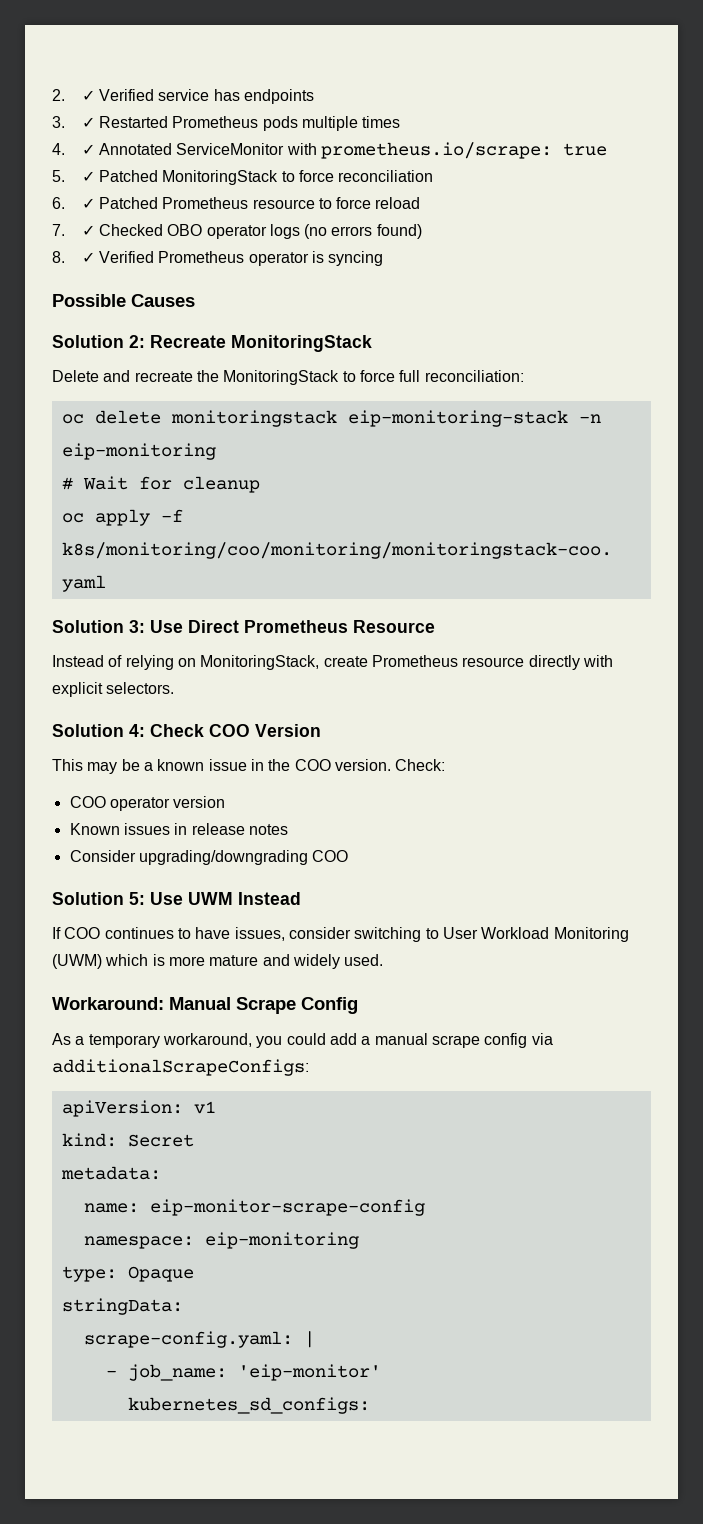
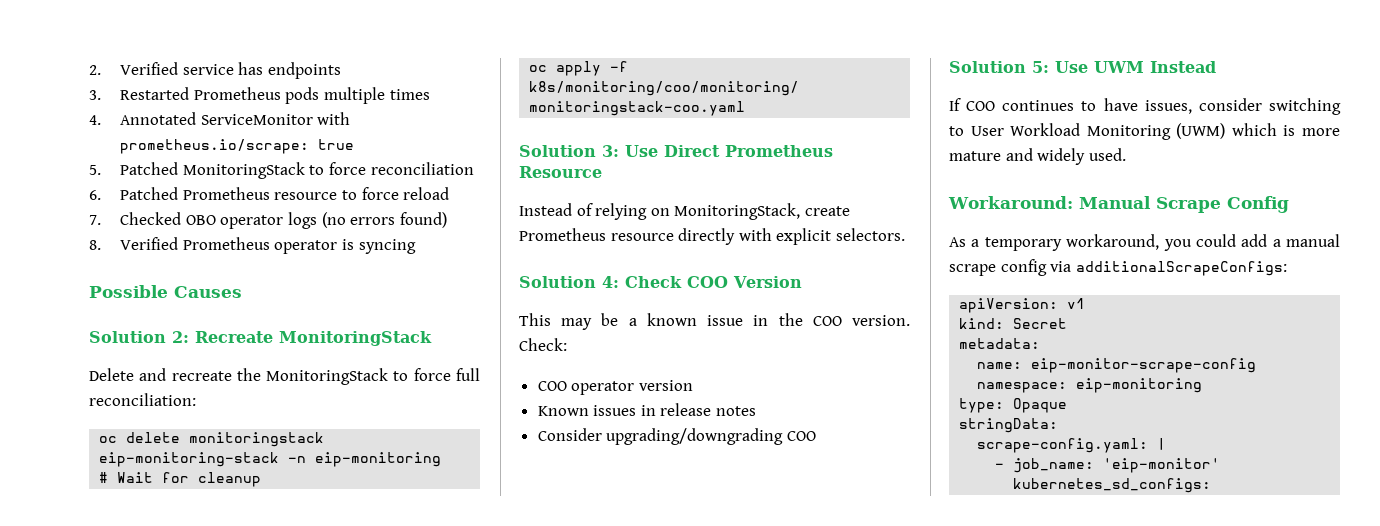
- 2. ✓ Verified service has endpoints
+ 2. Verified service has endpoints
- 3. ✓ Restarted Prometheus pods multiple times
+ 3. Restarted Prometheus pods multiple times
- 4. ✓ Annotated ServiceMonitor with prometheus.io/scrape: true
+ 4. Annotated ServiceMonitor with prometheus.io/scrape: true
- 5. ✓ Patched MonitoringStack to force reconciliation
+ 5. Patched MonitoringStack to force reconciliation
- 6. ✓ Patched Prometheus resource to force reload
+ 6. Patched Prometheus resource to force reload
- 7. ✓ Checked OBO operator logs (no errors found)
+ 7. Checked OBO operator logs (no errors found)
- 8. ✓ Verified Prometheus operator is syncing
+ 8. Verified Prometheus operator is syncing

